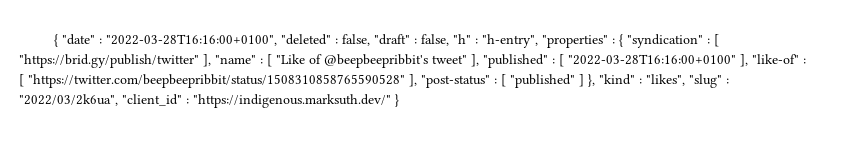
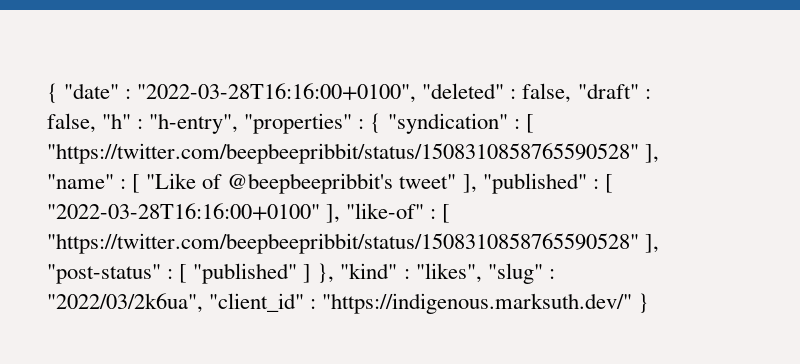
- { "date" : "2022-03-28T16:16:00+0100", "deleted" : false, "draft" : false, "h" : "h-entry", "properties" : { "syndication" : [ "https://brid.gy/publish/twitter" ], "name" : [ "Like of @beepbeepribbit's tweet" ], "published" : [ "2022-03-28T16:16:00+0100" ], "like-of" : [ "https://twitter.com/beepbeepribbit/status/1508310858765590528" ], "post-status" : [ "published" ] }, "kind" : "likes", "slug" : "2022/03/2k6ua", "client_id" : "https://indigenous.marksuth.dev/" }
+ { "date" : "2022-03-28T16:16:00+0100", "deleted" : false, "draft" : false, "h" : "h-entry", "properties" : { "syndication" : [ "https://twitter.com/beepbeepribbit/status/1508310858765590528" ], "name" : [ "Like of @beepbeepribbit's tweet" ], "published" : [ "2022-03-28T16:16:00+0100" ], "like-of" : [ "https://twitter.com/beepbeepribbit/status/1508310858765590528" ], "post-status" : [ "published" ] }, "kind" : "likes", "slug" : "2022/03/2k6ua", "client_id" : "https://indigenous.marksuth.dev/" }

